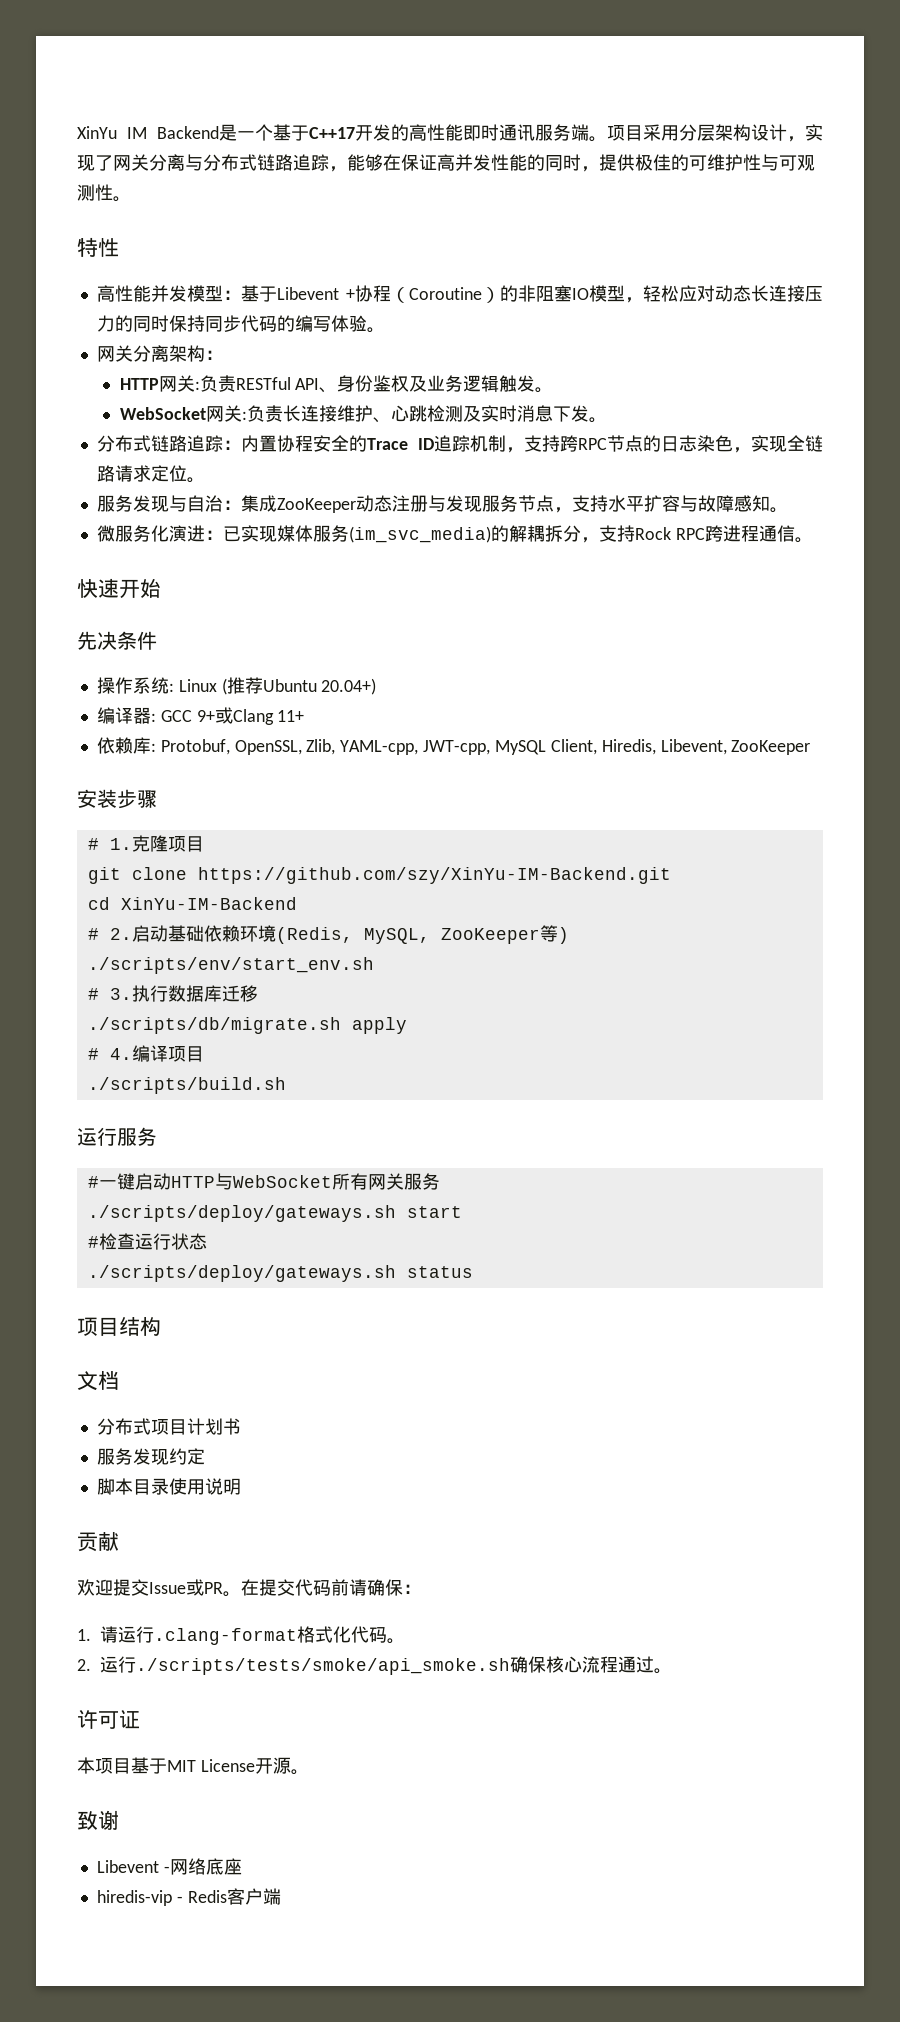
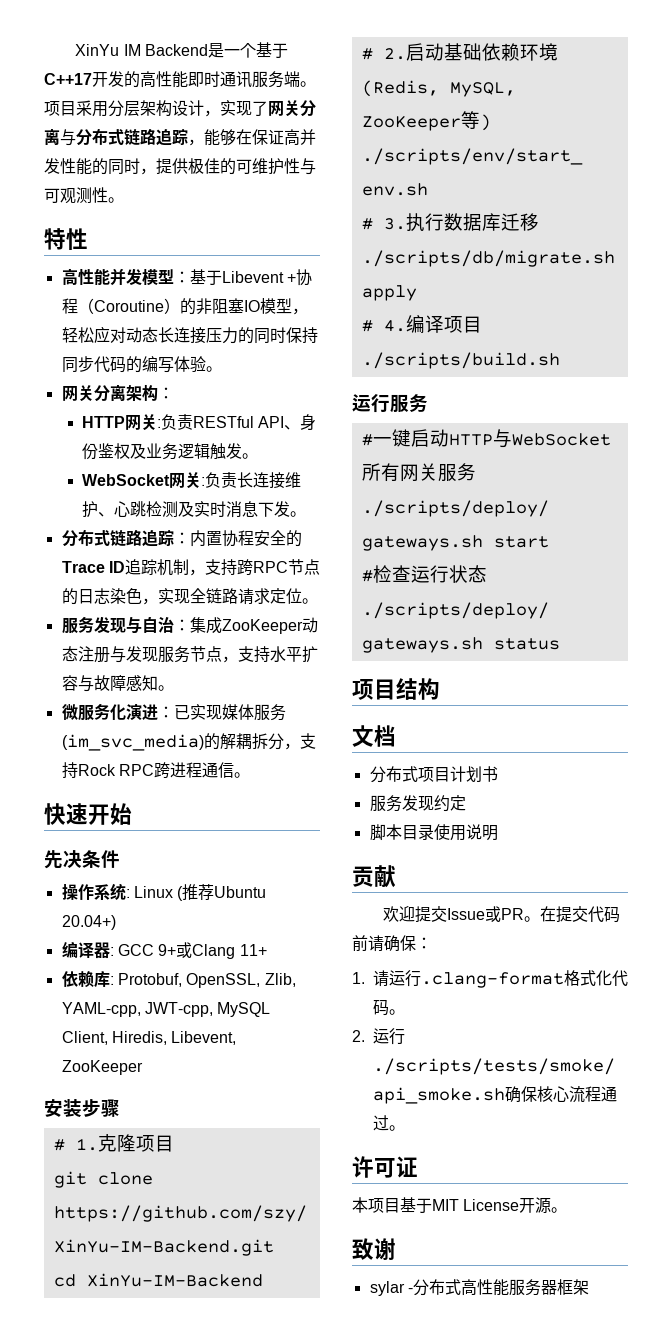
- Libevent -网络底座
- hiredis-vip - Redis客户端
+ sylar -分布式高性能服务器框架

